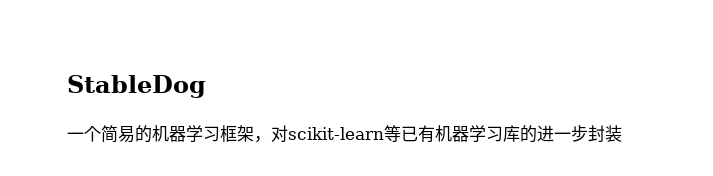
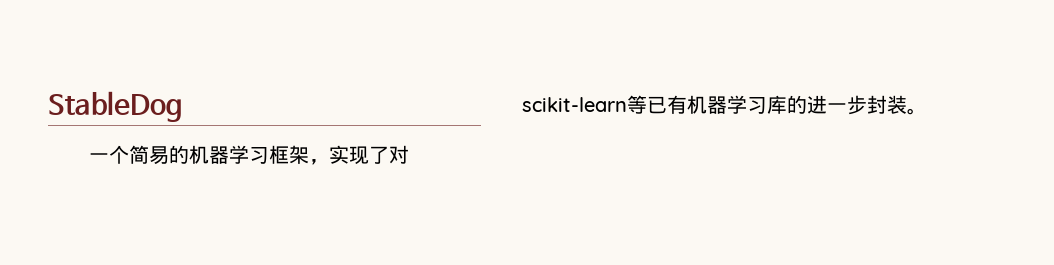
- 一个简易的机器学习框架，对scikit-learn等已有机器学习库的进一步封装
+ 一个简易的机器学习框架，实现了对scikit-learn等已有机器学习库的进一步封装。

